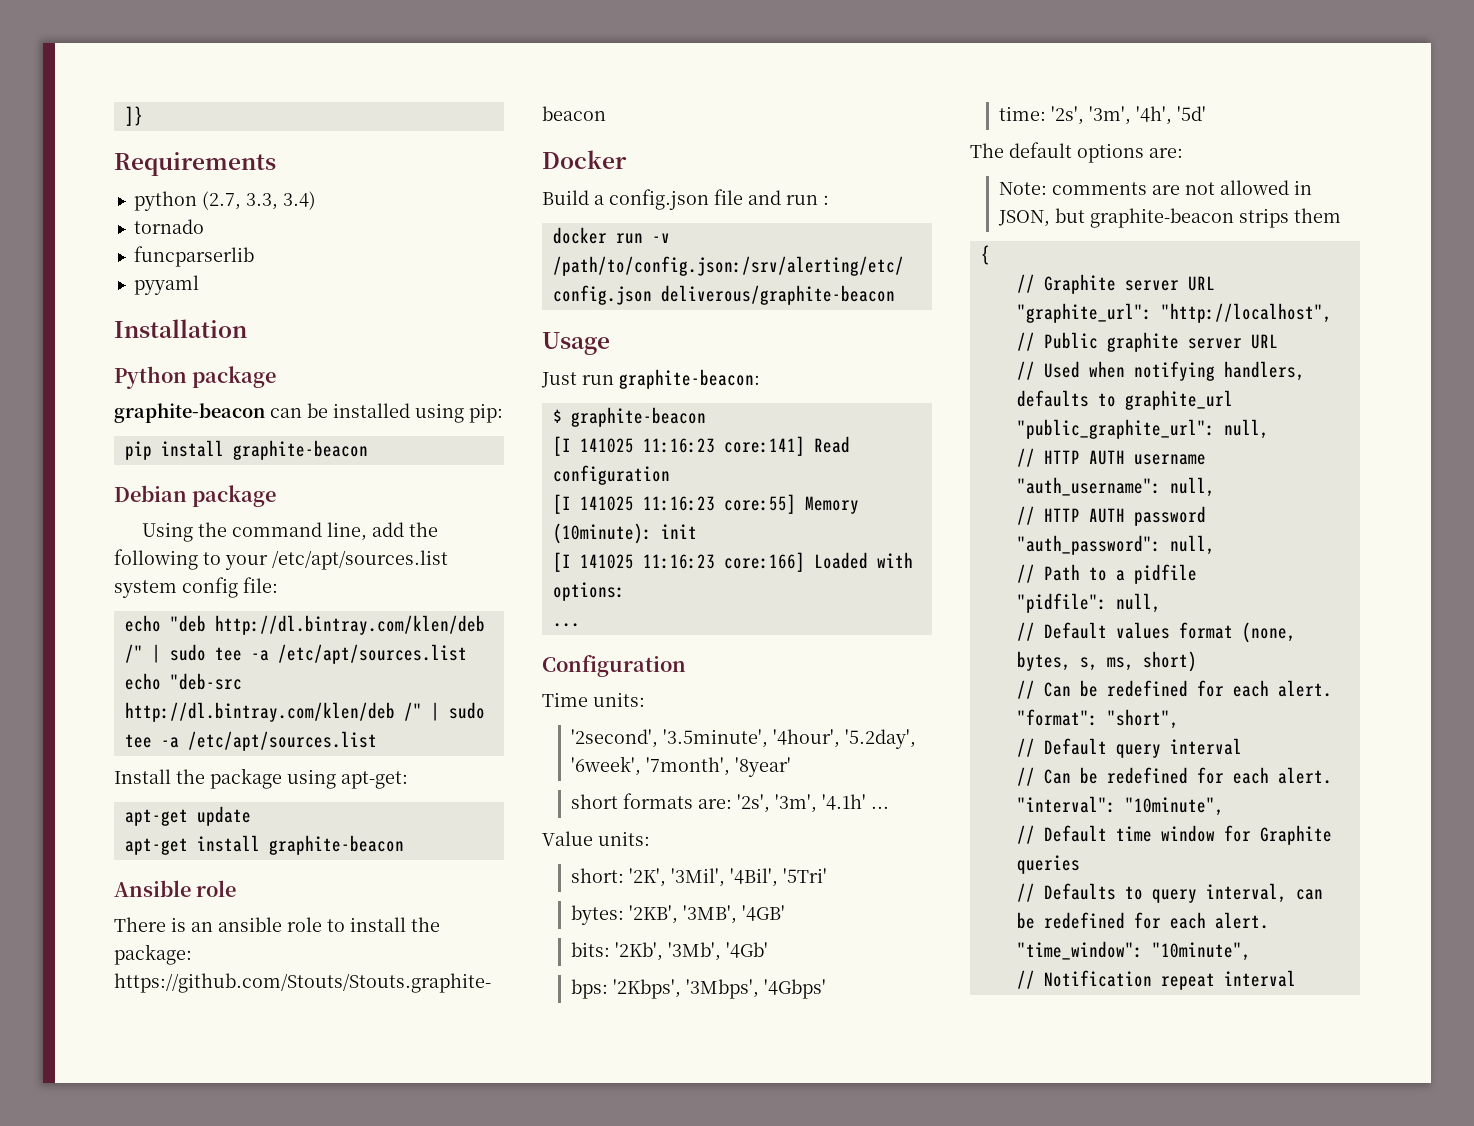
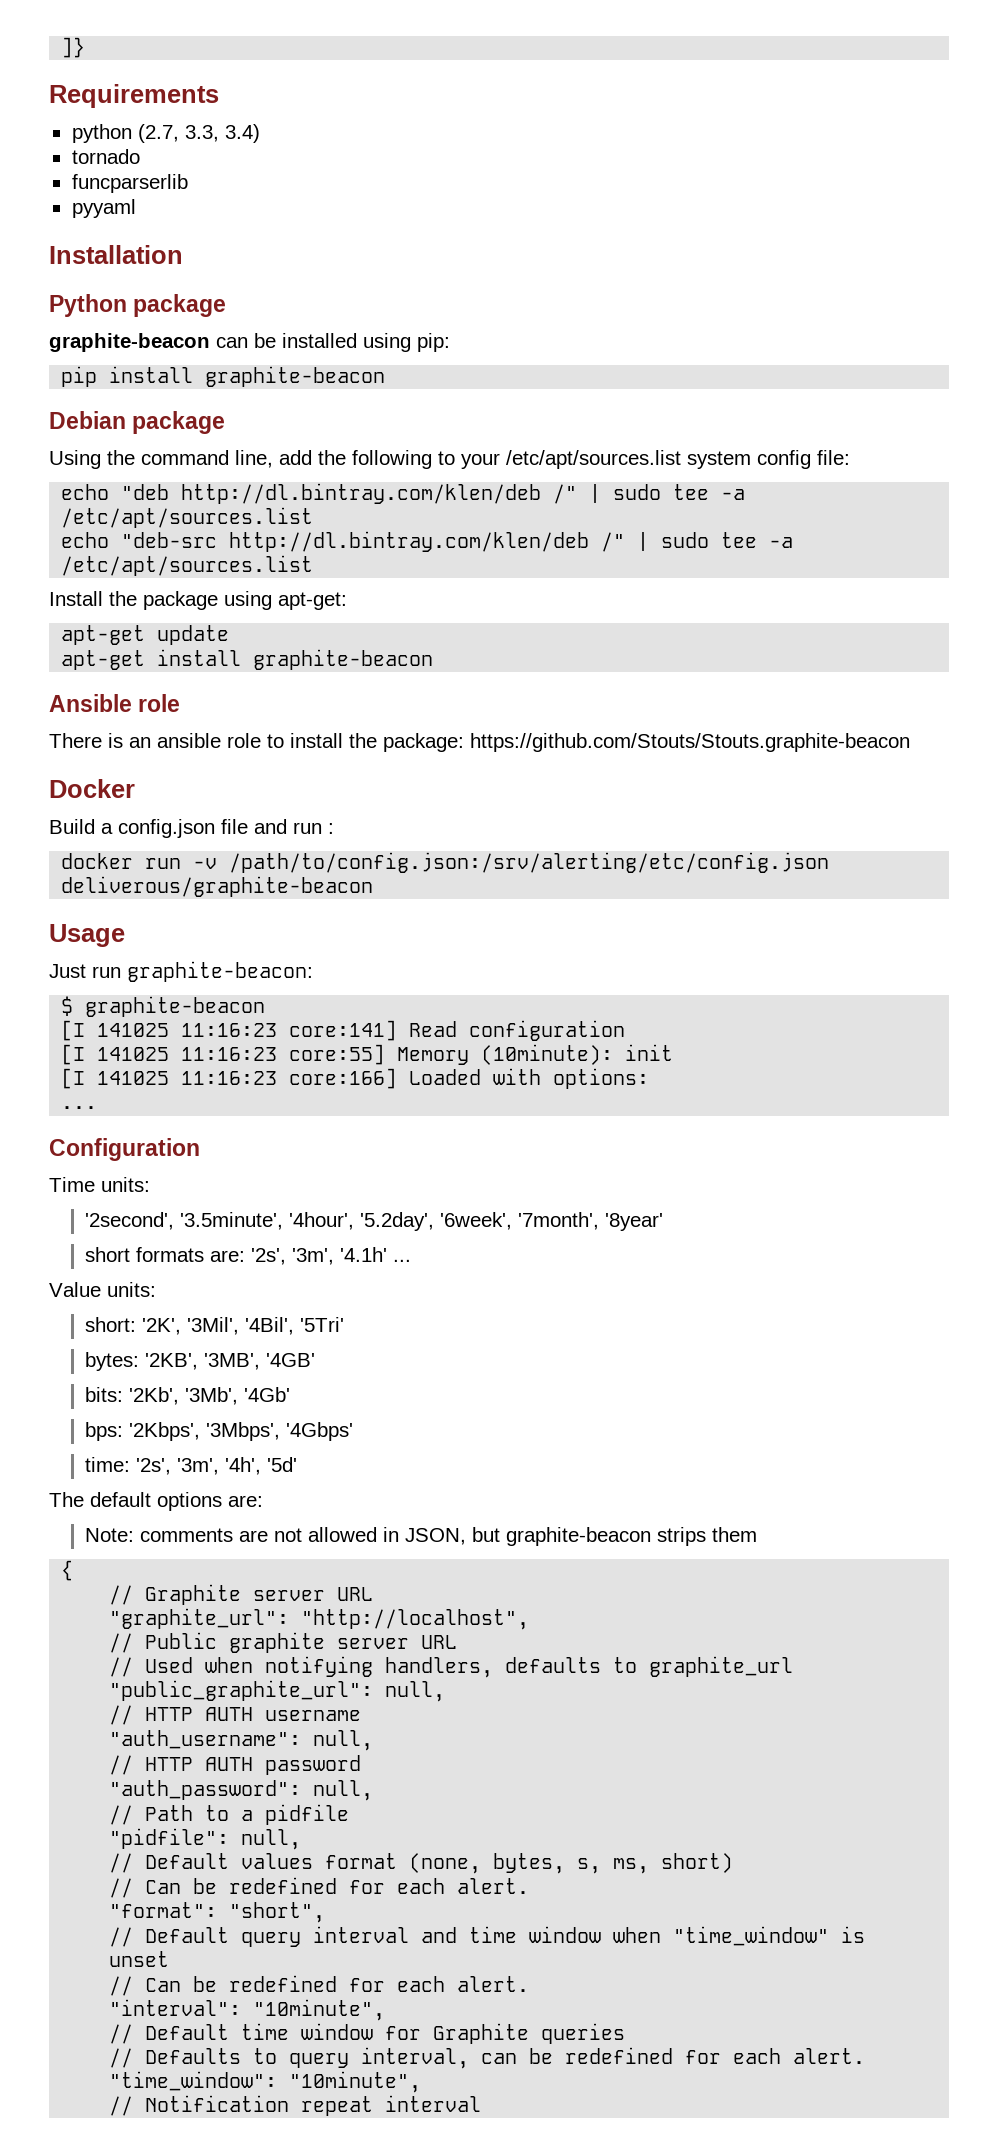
- // Default query interval
+ // Default query interval and time window when "time_window" is unset

